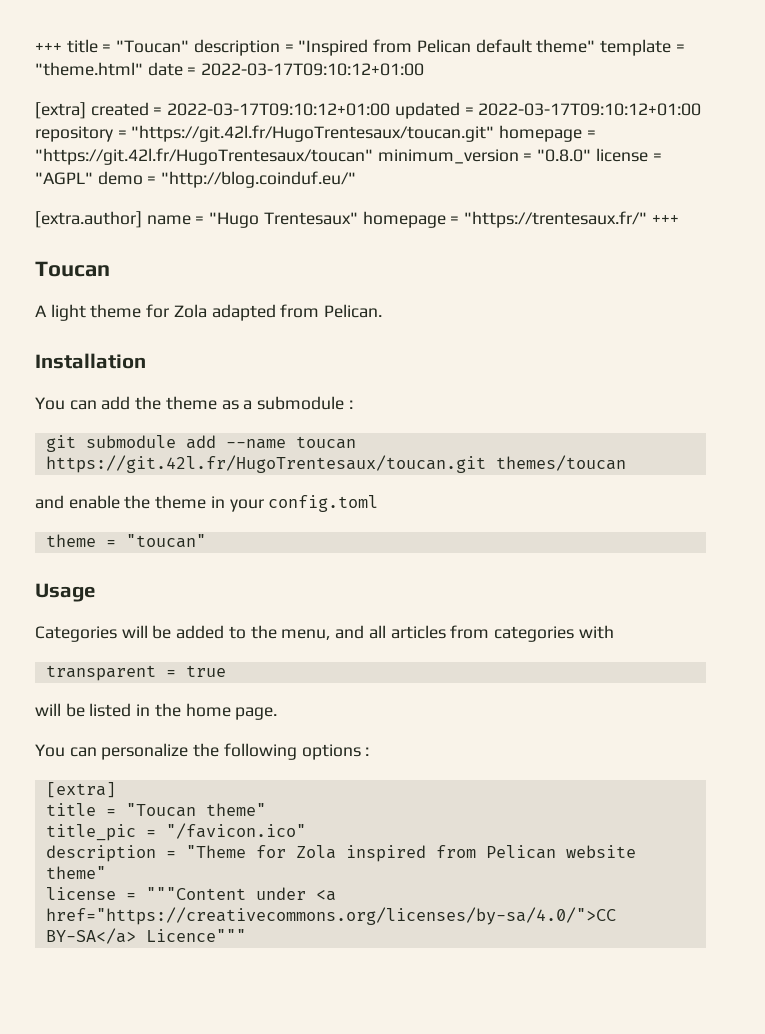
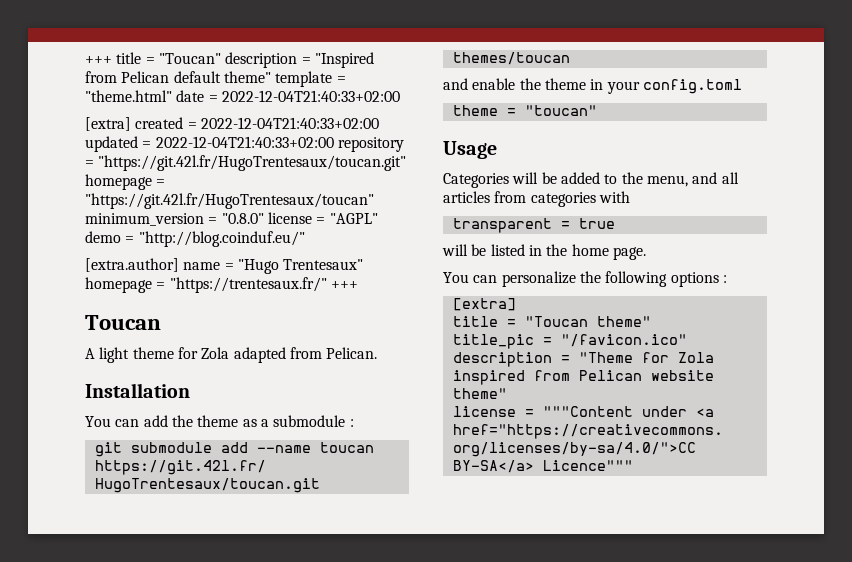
- +++ title = "Toucan" description = "Inspired from Pelican default theme" template = "theme.html" date = 2022-03-17T09:10:12+01:00
+ +++ title = "Toucan" description = "Inspired from Pelican default theme" template = "theme.html" date = 2022-12-04T21:40:33+02:00
- [extra] created = 2022-03-17T09:10:12+01:00 updated = 2022-03-17T09:10:12+01:00 repository = "https://git.42l.fr/HugoTrentesaux/toucan.git" homepage = "https://git.42l.fr/HugoTrentesaux/toucan" minimum_version = "0.8.0" license = "AGPL" demo = "http://blog.coinduf.eu/"
+ [extra] created = 2022-12-04T21:40:33+02:00 updated = 2022-12-04T21:40:33+02:00 repository = "https://git.42l.fr/HugoTrentesaux/toucan.git" homepage = "https://git.42l.fr/HugoTrentesaux/toucan" minimum_version = "0.8.0" license = "AGPL" demo = "http://blog.coinduf.eu/"

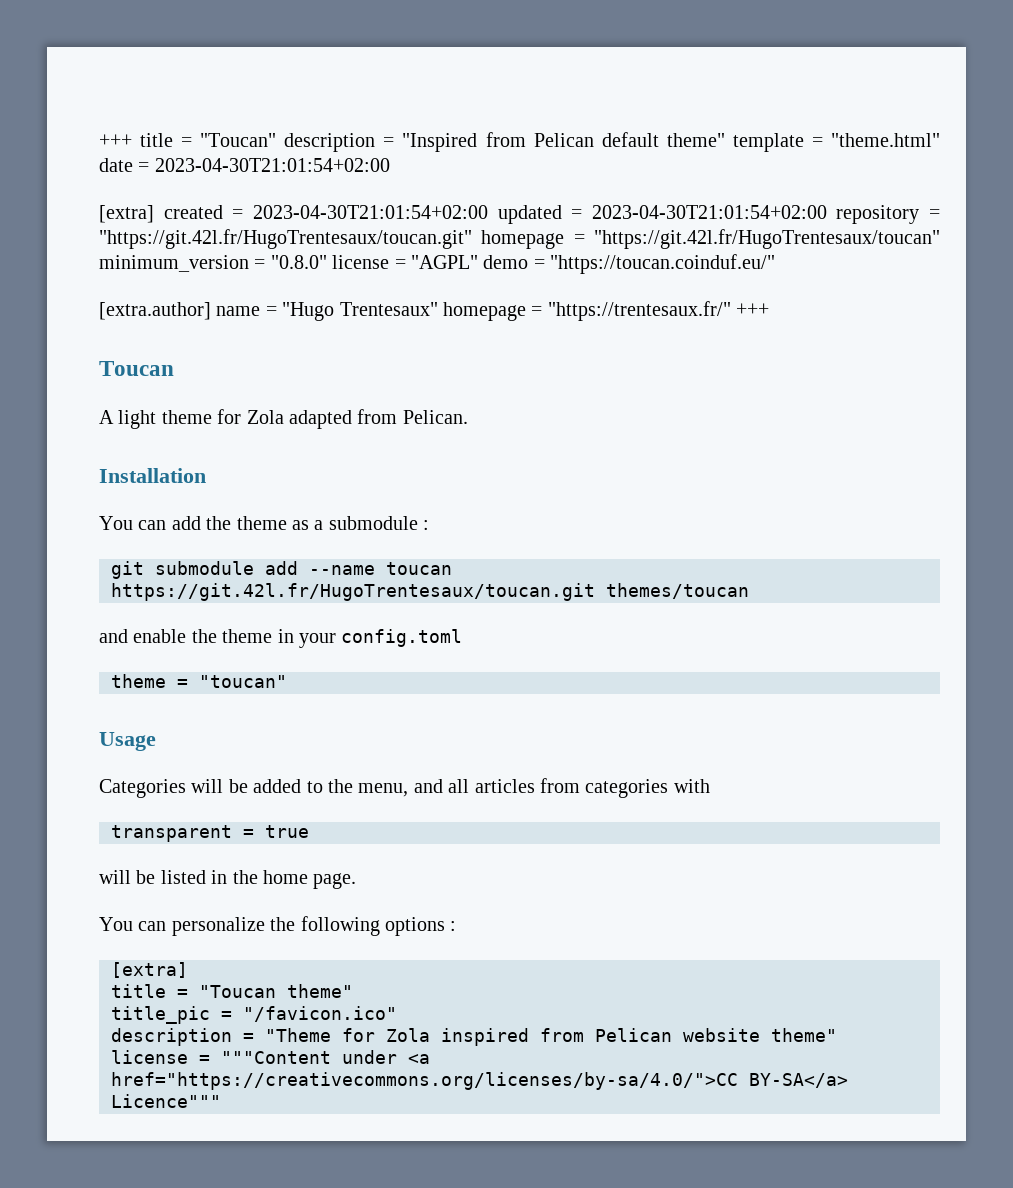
- +++ title = "Toucan" description = "Inspired from Pelican default theme" template = "theme.html" date = 2022-12-04T21:40:33+02:00
+ +++ title = "Toucan" description = "Inspired from Pelican default theme" template = "theme.html" date = 2023-04-30T21:01:54+02:00
- [extra] created = 2022-12-04T21:40:33+02:00 updated = 2022-12-04T21:40:33+02:00 repository = "https://git.42l.fr/HugoTrentesaux/toucan.git" homepage = "https://git.42l.fr/HugoTrentesaux/toucan" minimum_version = "0.8.0" license = "AGPL" demo = "http://blog.coinduf.eu/"
+ [extra] created = 2023-04-30T21:01:54+02:00 updated = 2023-04-30T21:01:54+02:00 repository = "https://git.42l.fr/HugoTrentesaux/toucan.git" homepage = "https://git.42l.fr/HugoTrentesaux/toucan" minimum_version = "0.8.0" license = "AGPL" demo = "https://toucan.coinduf.eu/"

